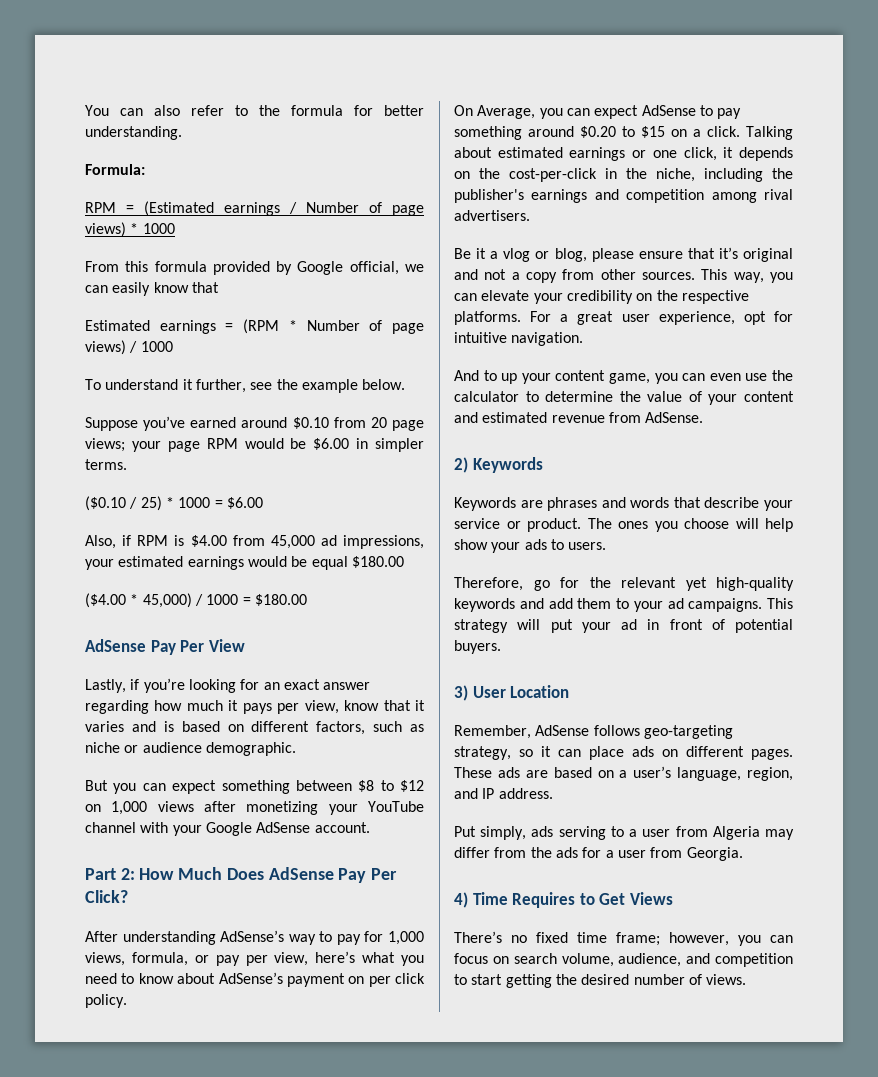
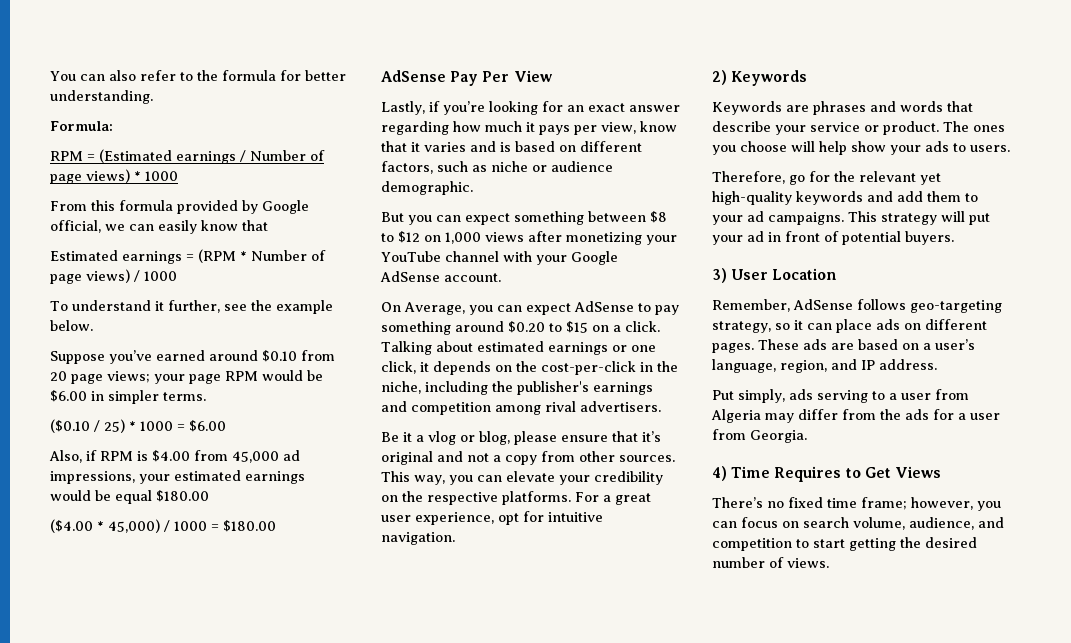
- Part 2: How Much Does AdSense Pay Per Click?
- After understanding AdSense’s way to pay for 1,000 views, formula, or pay per view, here’s what you need to know about AdSense’s payment on per click policy.
- And to up your content game, you can even use the calculator to determine the value of your content and estimated revenue from AdSense.

